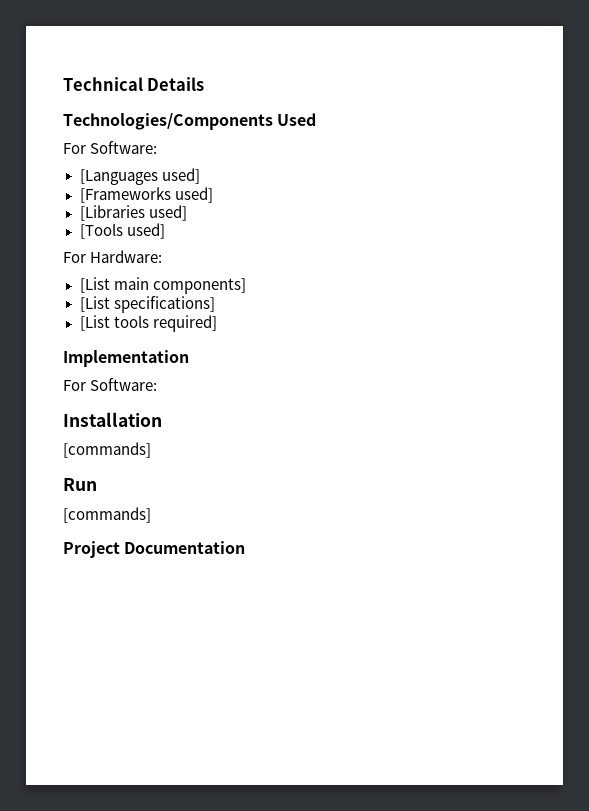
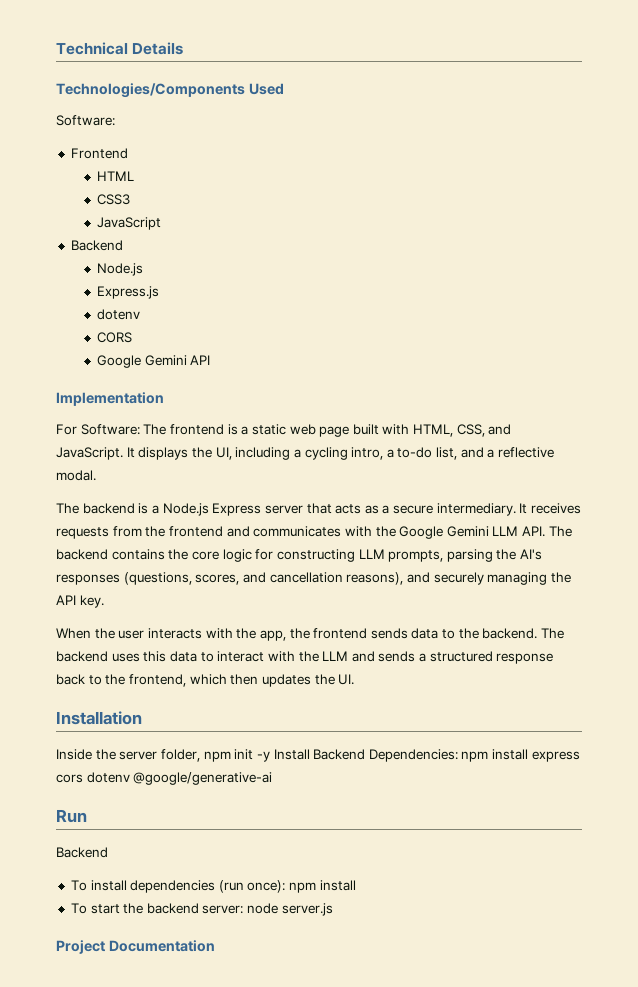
  Technologies/Components Used
- For Software:
- [Languages used]
- [Frameworks used]
- [Libraries used]
- [Tools used]
- For Hardware:
- [List main components]
- [List specifications]
- [List tools required]
+ Software:
+ Frontend
+ HTML
+ CSS3
+ JavaScript
+ Backend
+ Node.js
+ Express.js
+ dotenv
+ CORS
+ Google Gemini API
  Implementation
- For Software:
+ For Software: The frontend is a static web page built with HTML, CSS, and JavaScript. It displays the UI, including a cycling intro, a to-do list, and a reflective modal.
+ The backend is a Node.js Express server that acts as a secure intermediary. It receives requests from the frontend and communicates with the Google Gemini LLM API. The backend contains the core logic for constructing LLM prompts, parsing the AI's responses (questions, scores, and cancellation reasons), and securely managing the API key.
+ When the user interacts with the app, the frontend sends data to the backend. The backend uses this data to interact with the LLM and sends a structured response back to the frontend, which then updates the UI.
  Installation
- [commands]
+ Inside the server folder, npm init -y Install Backend Dependencies: npm install express cors dotenv @google/generative-ai
  Run
- [commands]
+ Backend
+ To install dependencies (run once): npm install
+ To start the backend server: node server.js

